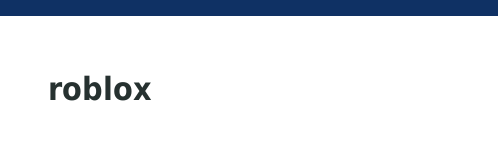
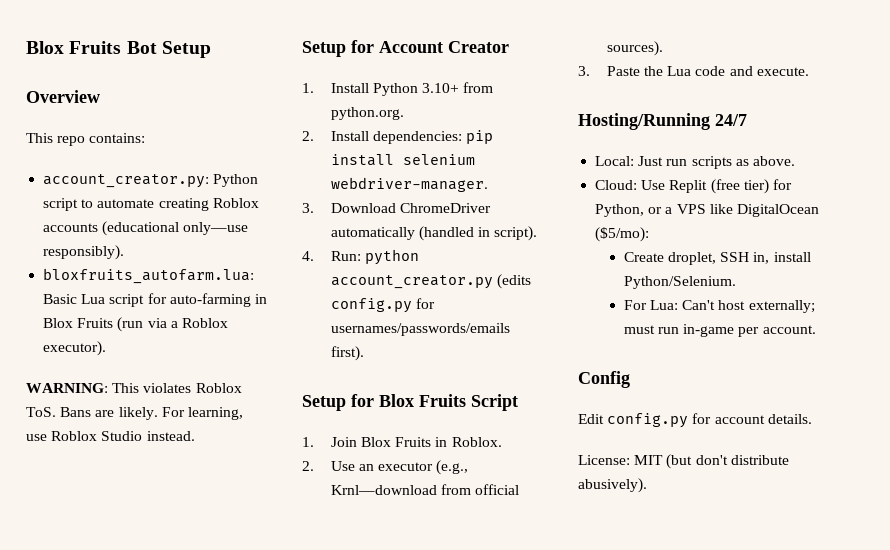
- roblox
+ Blox Fruits Bot Setup
+ Overview
+ This repo contains:
+ account_creator.py: Python script to automate creating Roblox accounts (educational only—use responsibly).
+ bloxfruits_autofarm.lua: Basic Lua script for auto-farming in Blox Fruits (run via a Roblox executor).
+ WARNING: This violates Roblox ToS. Bans are likely. For learning, use Roblox Studio instead.
+ Setup for Account Creator
+ 1. Install Python 3.10+ from python.org.
+ 2. Install dependencies: pip install selenium webdriver-manager.
+ 3. Download ChromeDriver automatically (handled in script).
+ 4. Run: python account_creator.py (edits config.py for usernames/passwords/emails first).
+ Setup for Blox Fruits Script
+ 1. Join Blox Fruits in Roblox.
+ 2. Use an executor (e.g., Krnl—download from official sources).
+ 3. Paste the Lua code and execute.
+ Hosting/Running 24/7
+ Local: Just run scripts as above.
+ Cloud: Use Replit (free tier) for Python, or a VPS like DigitalOcean ($5/mo):
+ Create droplet, SSH in, install Python/Selenium.
+ For Lua: Can't host externally; must run in-game per account.
+ Config
+ Edit config.py for account details.
+ License: MIT (but don't distribute abusively).

